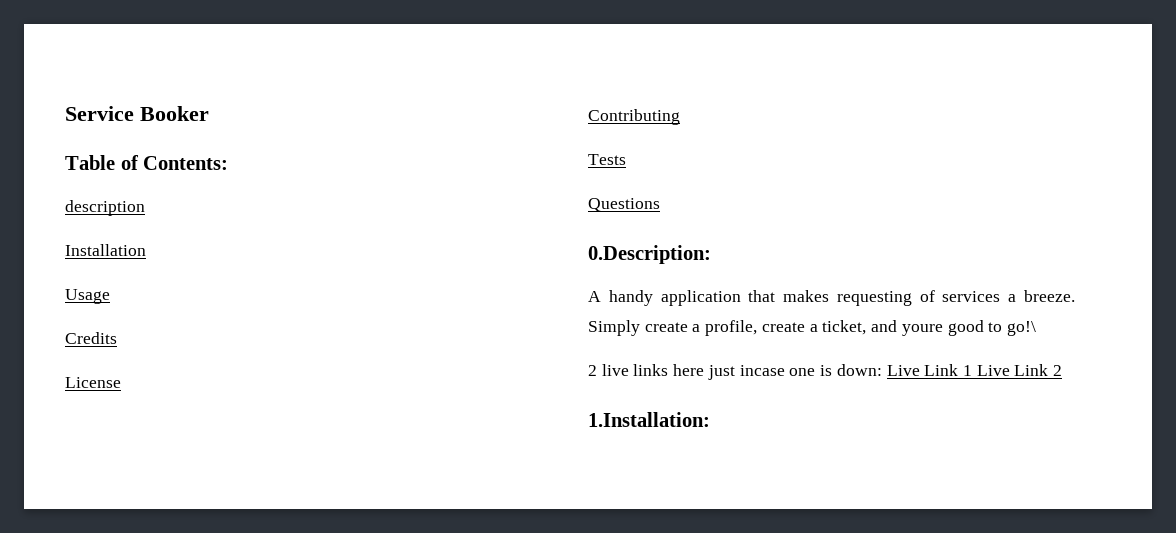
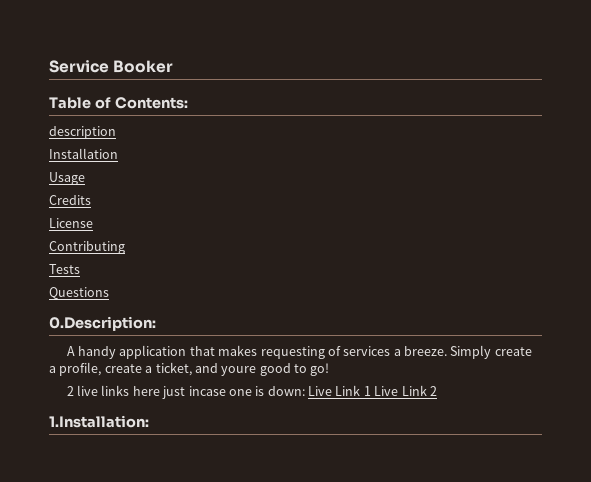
- Simply create a profile, create a ticket, and youre good to go!\
+ Simply create a profile, create a ticket, and youre good to go!

